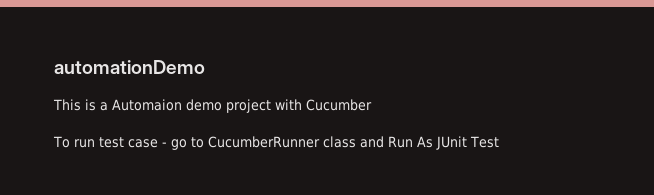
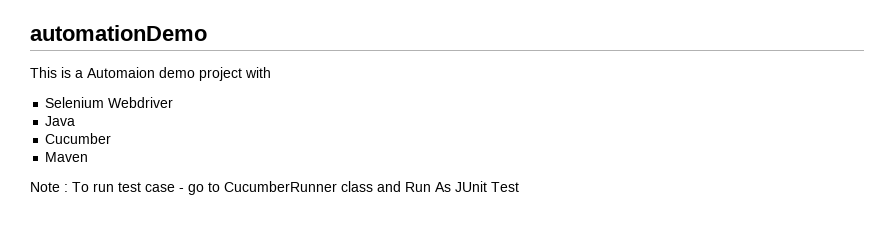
- This is a Automaion demo project with Cucumber
- To run test case - go to CucumberRunner class and Run As JUnit Test
+ This is a Automaion demo project with
+ Selenium Webdriver
+ Java
+ Cucumber
+ Maven
+ Note : To run test case - go to CucumberRunner class and Run As JUnit Test

